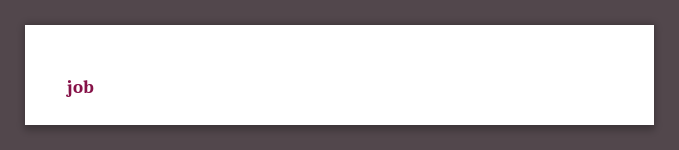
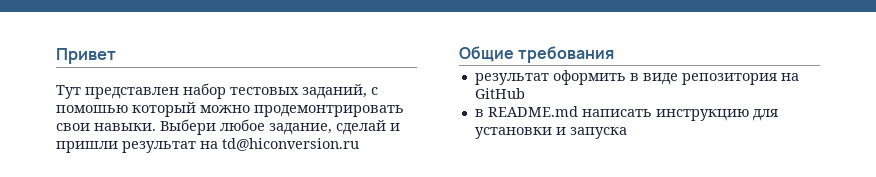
- job
+ Привет
+ Тут представлен набор тестовых заданий, с помошью который можно продемонтрировать свои навыки. Выбери любое задание, сделай и пришли результат на td@hiconversion.ru
+ Общие требования
+ результат оформить в виде репозитория на GitHub
+ в README.md написать инструкцию для установки и запуска

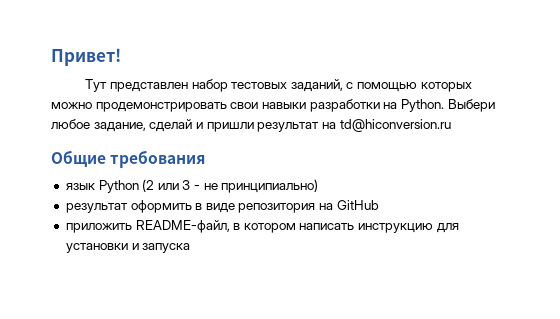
- Привет
+ Привет!
- Тут представлен набор тестовых заданий, с помошью который можно продемонтрировать свои навыки.
+ Тут представлен набор тестовых заданий, с помощью которых можно продемонстрировать свои навыки разработки на Python.
+ язык Python (2 или 3 - не принципиально)
- в README.md написать инструкцию для установки и запуска
+ приложить README-файл, в котором написать инструкцию для установки и запуска

